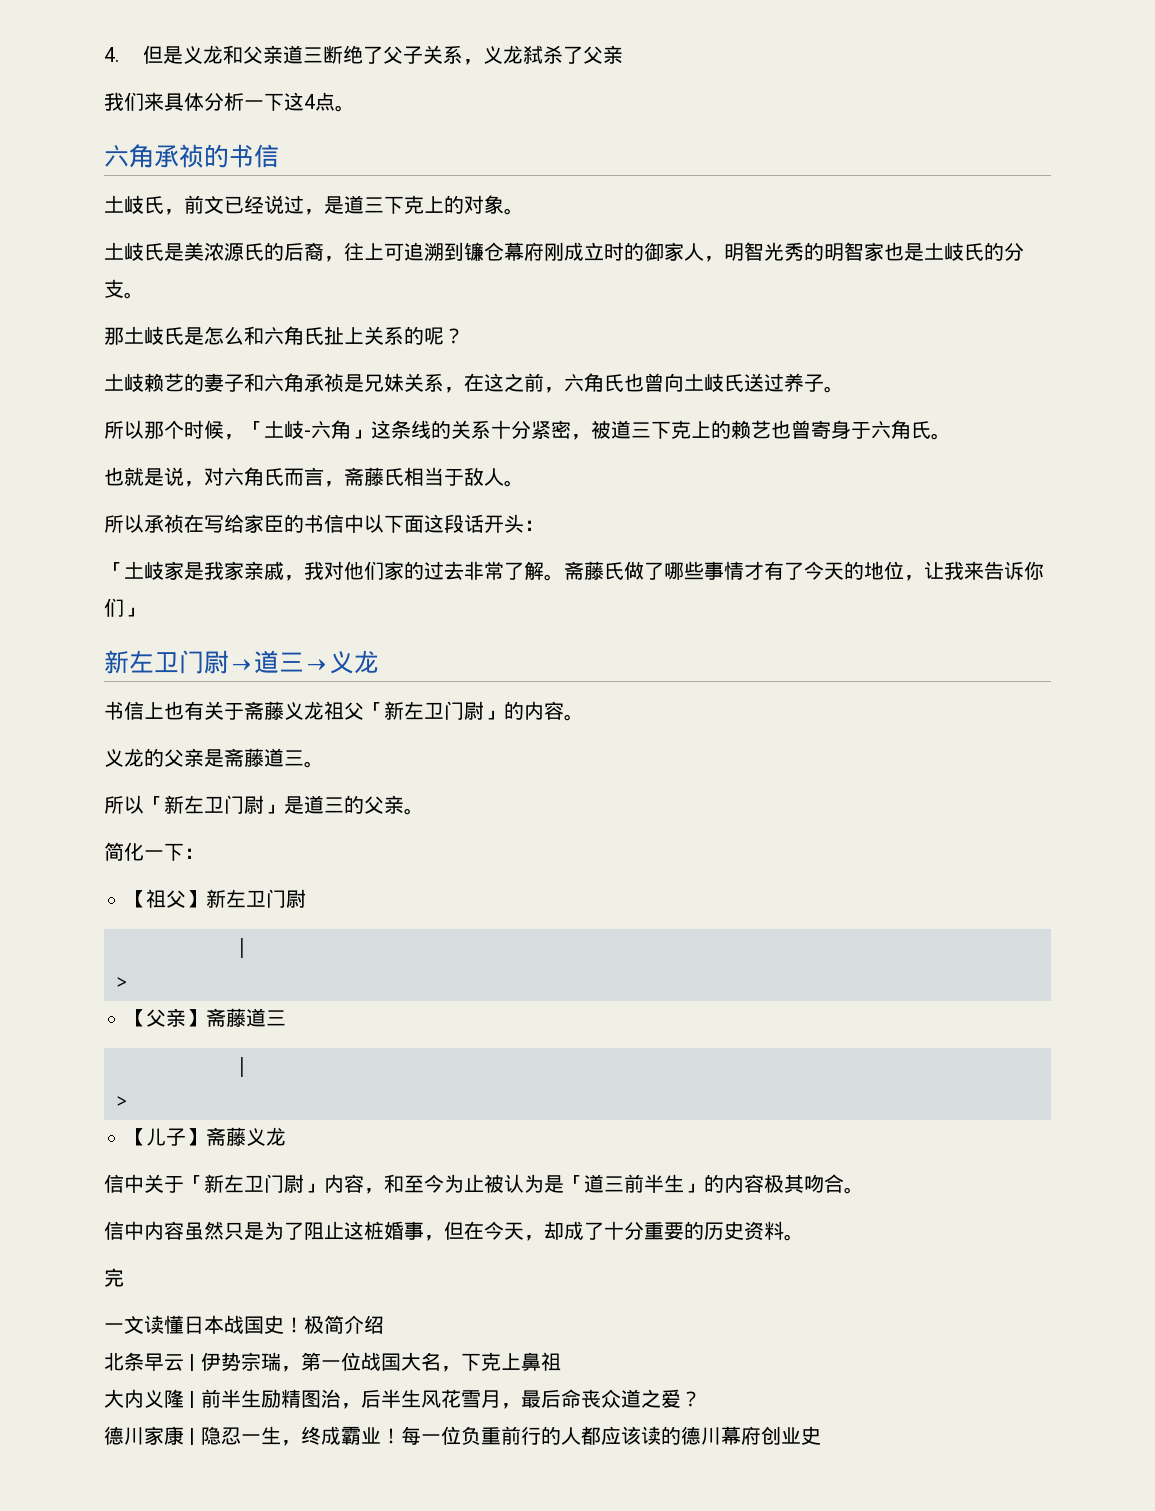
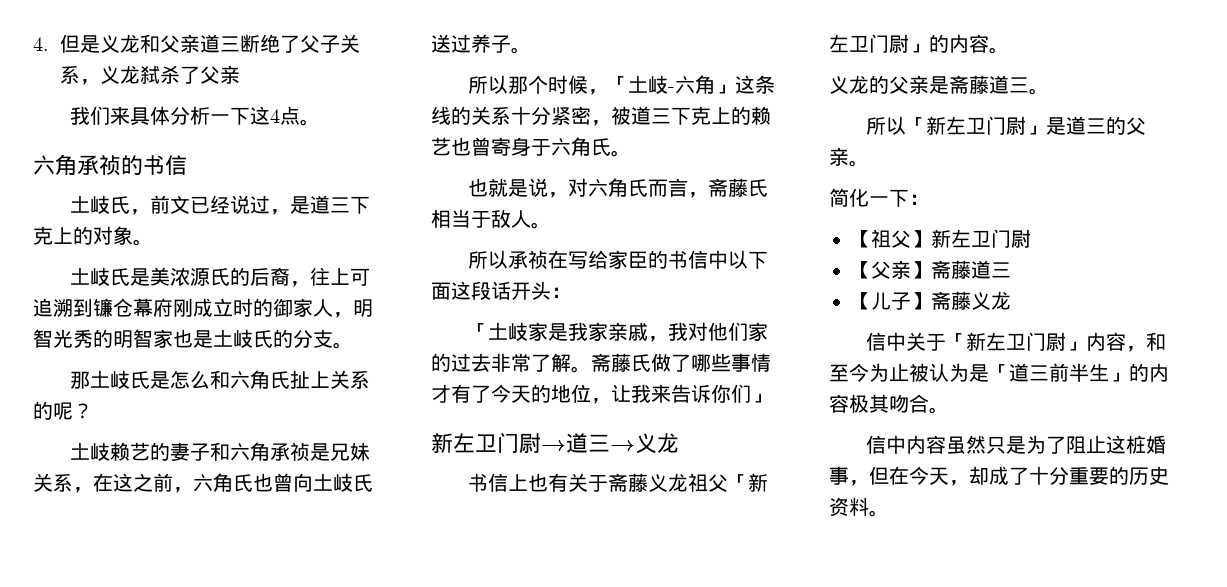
  【祖父】新左卫门尉
- |
- >
  【父亲】斋藤道三
- |
- >
- 完
- 一文读懂日本战国史！极简介绍
- 北条早云 | 伊势宗瑞，第一位战国大名，下克上鼻祖
- 大内义隆 | 前半生励精图治，后半生风花雪月，最后命丧众道之爱？
- 德川家康 | 隐忍一生，终成霸业！每一位负重前行的人都应该读的德川幕府创业史

